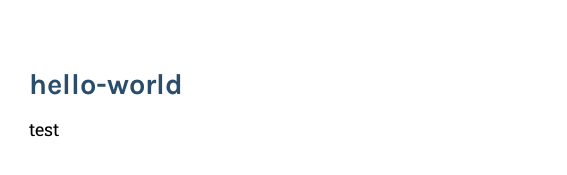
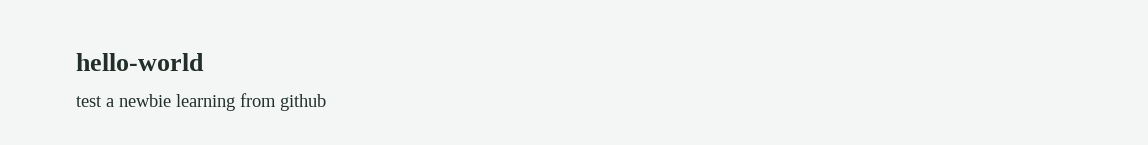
- test
+ test a newbie learning from github

